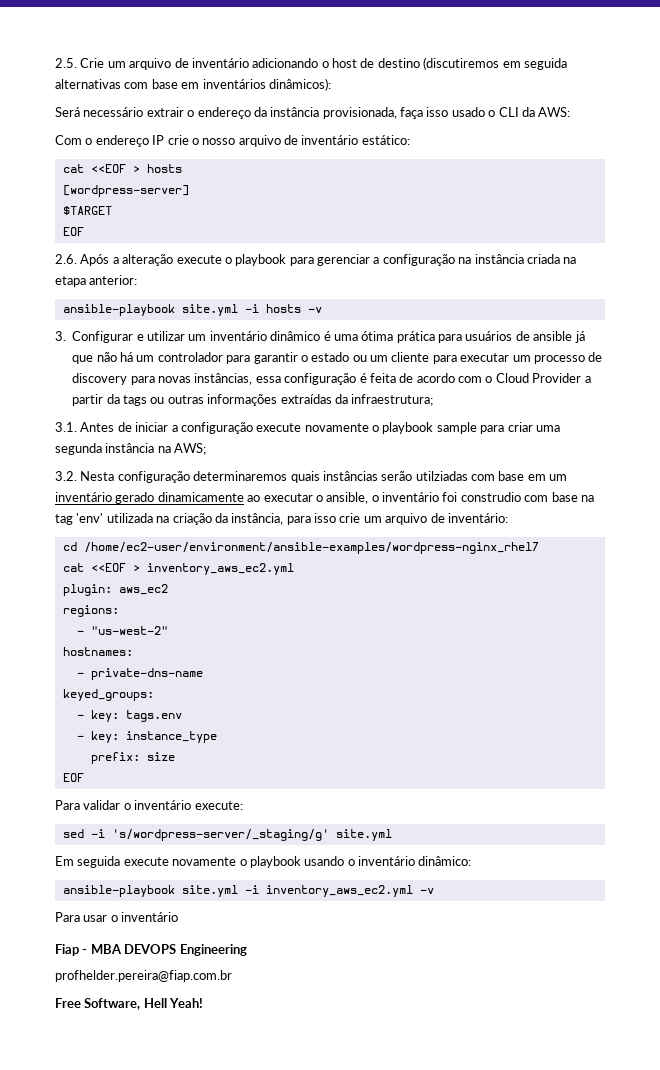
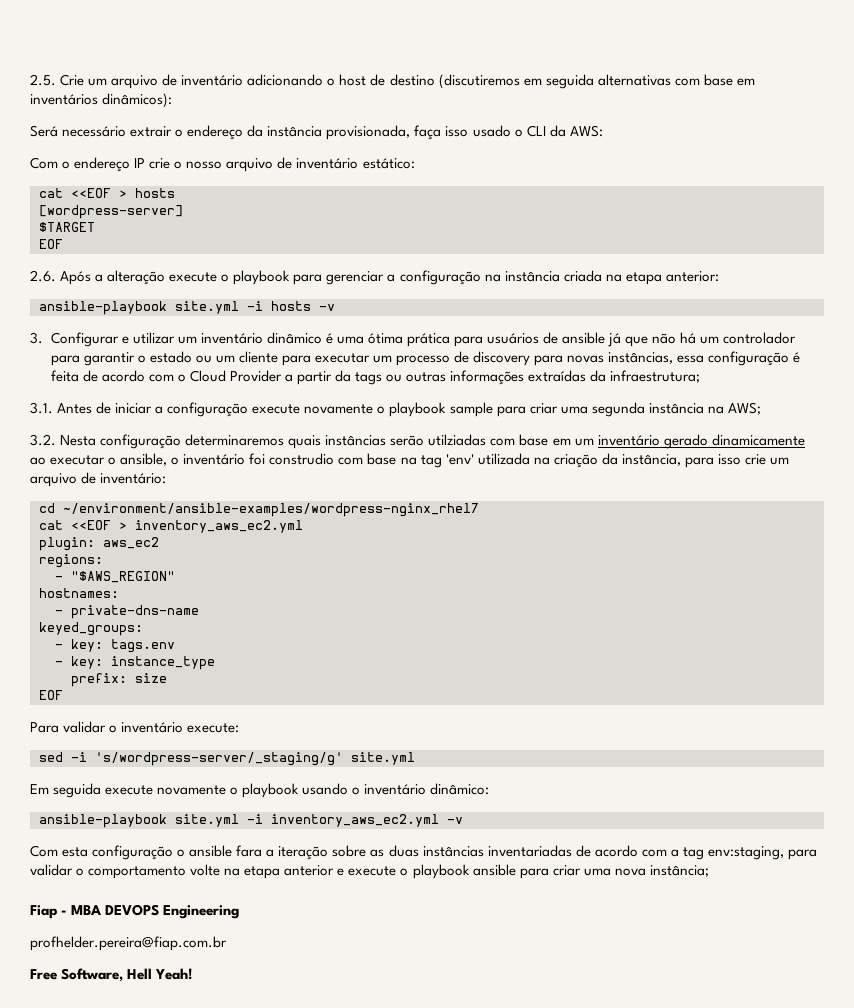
- cd /home/ec2-user/environment/ansible-examples/wordpress-nginx_rhel7
+ cd ~/environment/ansible-examples/wordpress-nginx_rhel7
- - "us-west-2"
+ - "$AWS_REGION"
- Para usar o inventário
+ Com esta configuração o ansible fara a iteração sobre as duas instâncias inventariadas de acordo com a tag env:staging, para validar o comportamento volte na etapa anterior e execute o playbook ansible para criar uma nova instância;

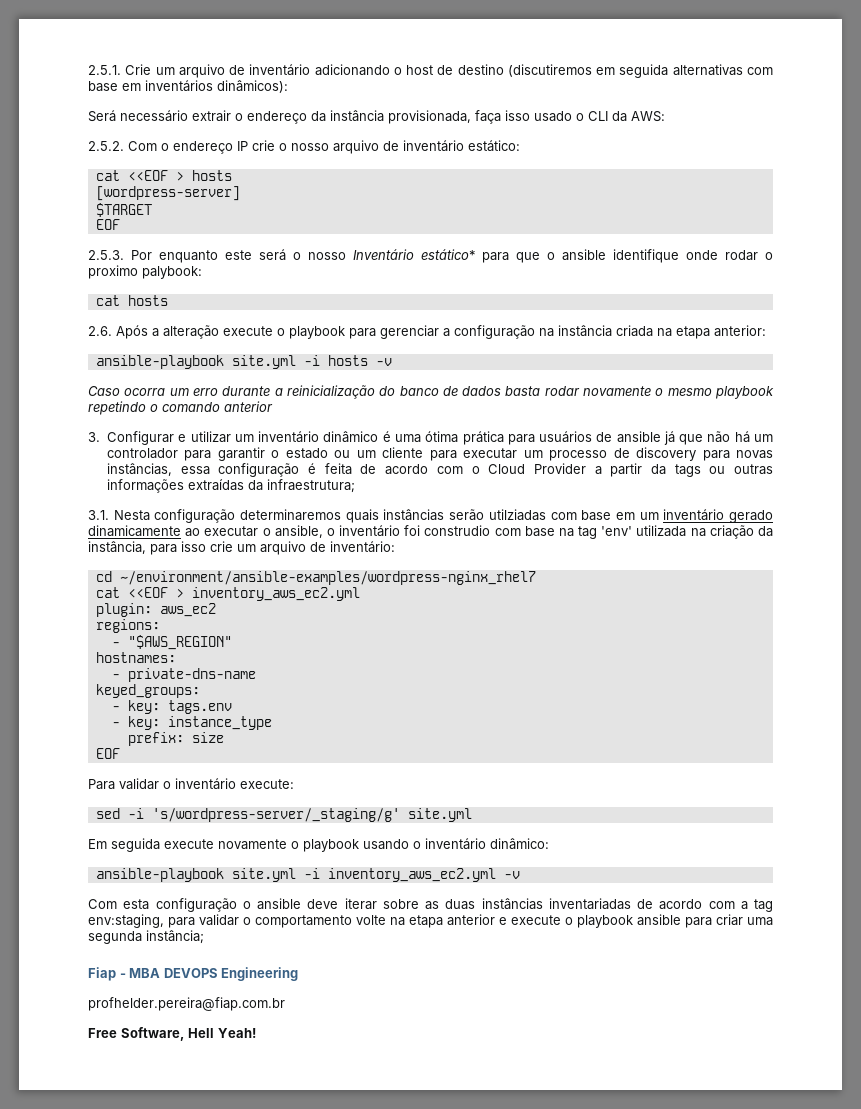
- 2.5. Crie um arquivo de inventário adicionando o host de destino (discutiremos em seguida alternativas com base em inventários dinâmicos):
+ 2.5.1. Crie um arquivo de inventário adicionando o host de destino (discutiremos em seguida alternativas com base em inventários dinâmicos):
- Com o endereço IP crie o nosso arquivo de inventário estático:
+ 2.5.2. Com o endereço IP crie o nosso arquivo de inventário estático:
+ 2.5.3. Por enquanto este será o nosso Inventário estático* para que o ansible identifique onde rodar o proximo palybook:
+ cat hosts
+ Caso ocorra um erro durante a reinicialização do banco de dados basta rodar novamente o mesmo playbook repetindo o comando anterior
- 3.1. Antes de iniciar a configuração execute novamente o playbook sample para criar uma segunda instância na AWS;
- 3.2. Nesta configuração determinaremos quais instâncias serão utilziadas com base em um inventário gerado dinamicamente ao executar o ansible, o inventário foi construdio com base na tag 'env' utilizada na criação da instância, para isso crie um arquivo de inventário:
+ 3.1. Nesta configuração determinaremos quais instâncias serão utilziadas com base em um inventário gerado dinamicamente ao executar o ansible, o inventário foi construdio com base na tag 'env' utilizada na criação da instância, para isso crie um arquivo de inventário:
- Com esta configuração o ansible fara a iteração sobre as duas instâncias inventariadas de acordo com a tag env:staging, para validar o comportamento volte na etapa anterior e execute o playbook ansible para criar uma nova instância;
+ Com esta configuração o ansible deve iterar sobre as duas instâncias inventariadas de acordo com a tag env:staging, para validar o comportamento volte na etapa anterior e execute o playbook ansible para criar uma segunda instância;

